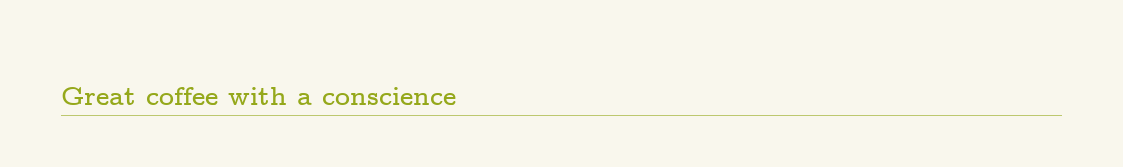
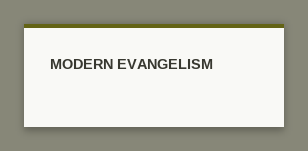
- Great coffee with a conscience
+ MODERN EVANGELISM

